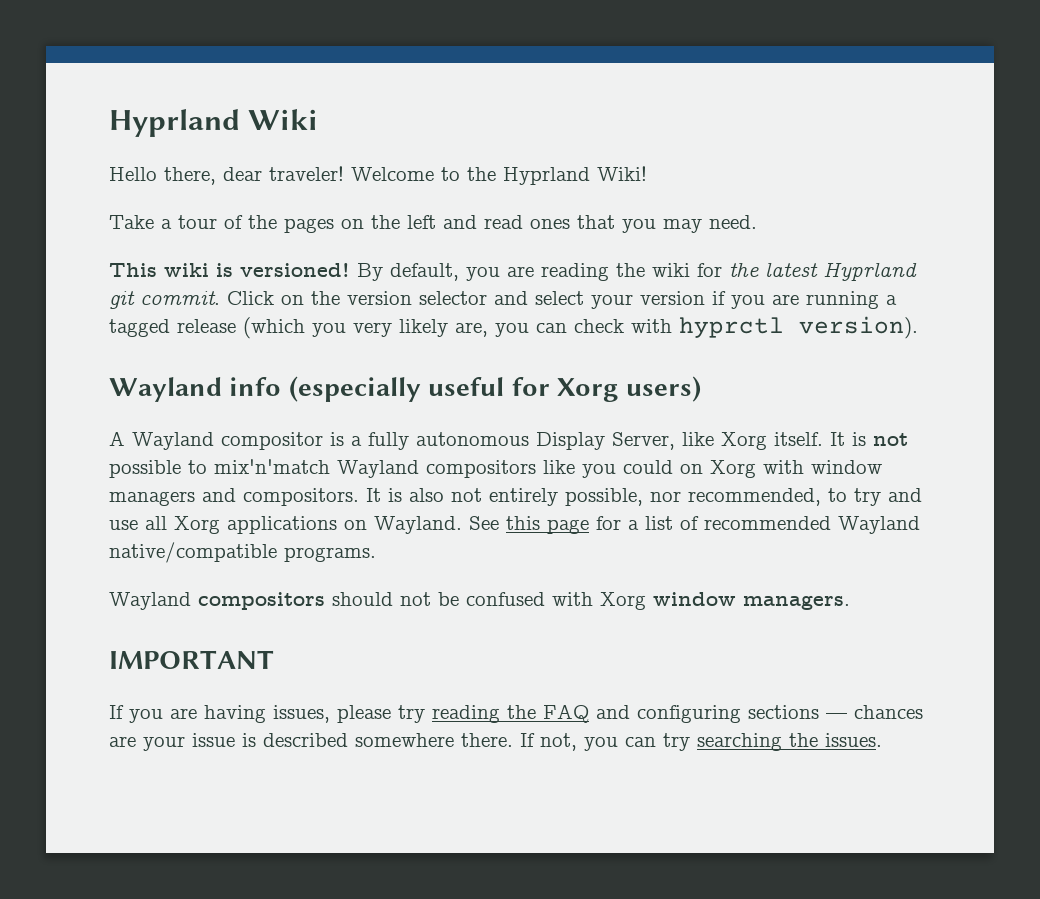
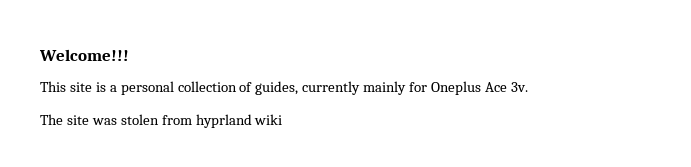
- Hyprland Wiki
- Hello there, dear traveler! Welcome to the Hyprland Wiki!
- Take a tour of the pages on the left and read ones that you may need.
- This wiki is versioned! By default, you are reading the wiki for the latest Hyprland git commit. Click on the version selector and select your version if you are running a tagged release (which you very likely are, you can check with hyprctl version).
- Wayland info (especially useful for Xorg users)
- A Wayland compositor is a fully autonomous Display Server, like Xorg itself. It is not possible to mix'n'match Wayland compositors like you could on Xorg with window managers and compositors. It is also not entirely possible, nor recommended, to try and use all Xorg applications on Wayland. See this page for a list of recommended Wayland native/compatible programs.
- Wayland compositors should not be confused with Xorg window managers.
- IMPORTANT
- If you are having issues, please try reading the FAQ and configuring sections — chances are your issue is described somewhere there. If not, you can try searching the issues.
+ Welcome!!!
+ This site is a personal collection of guides, currently mainly for Oneplus Ace 3v.
+ The site was stolen from hyprland wiki

